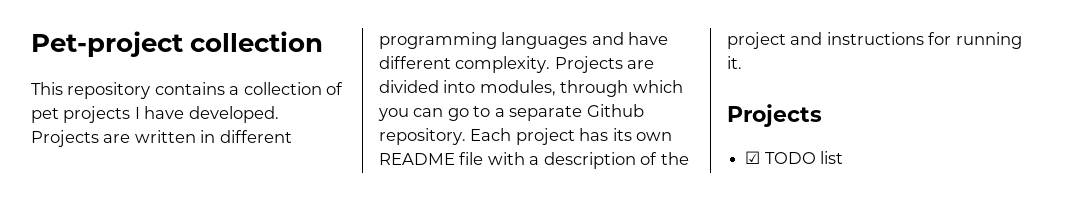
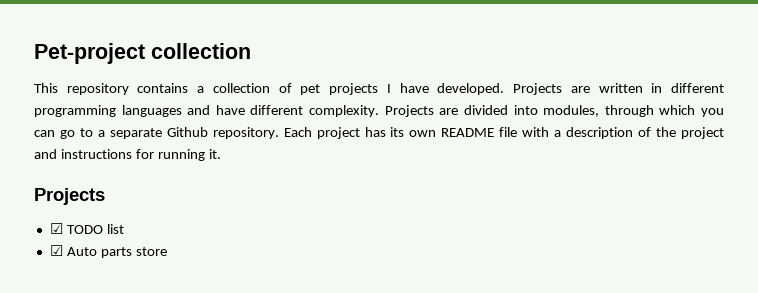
+ ☑ Auto parts store

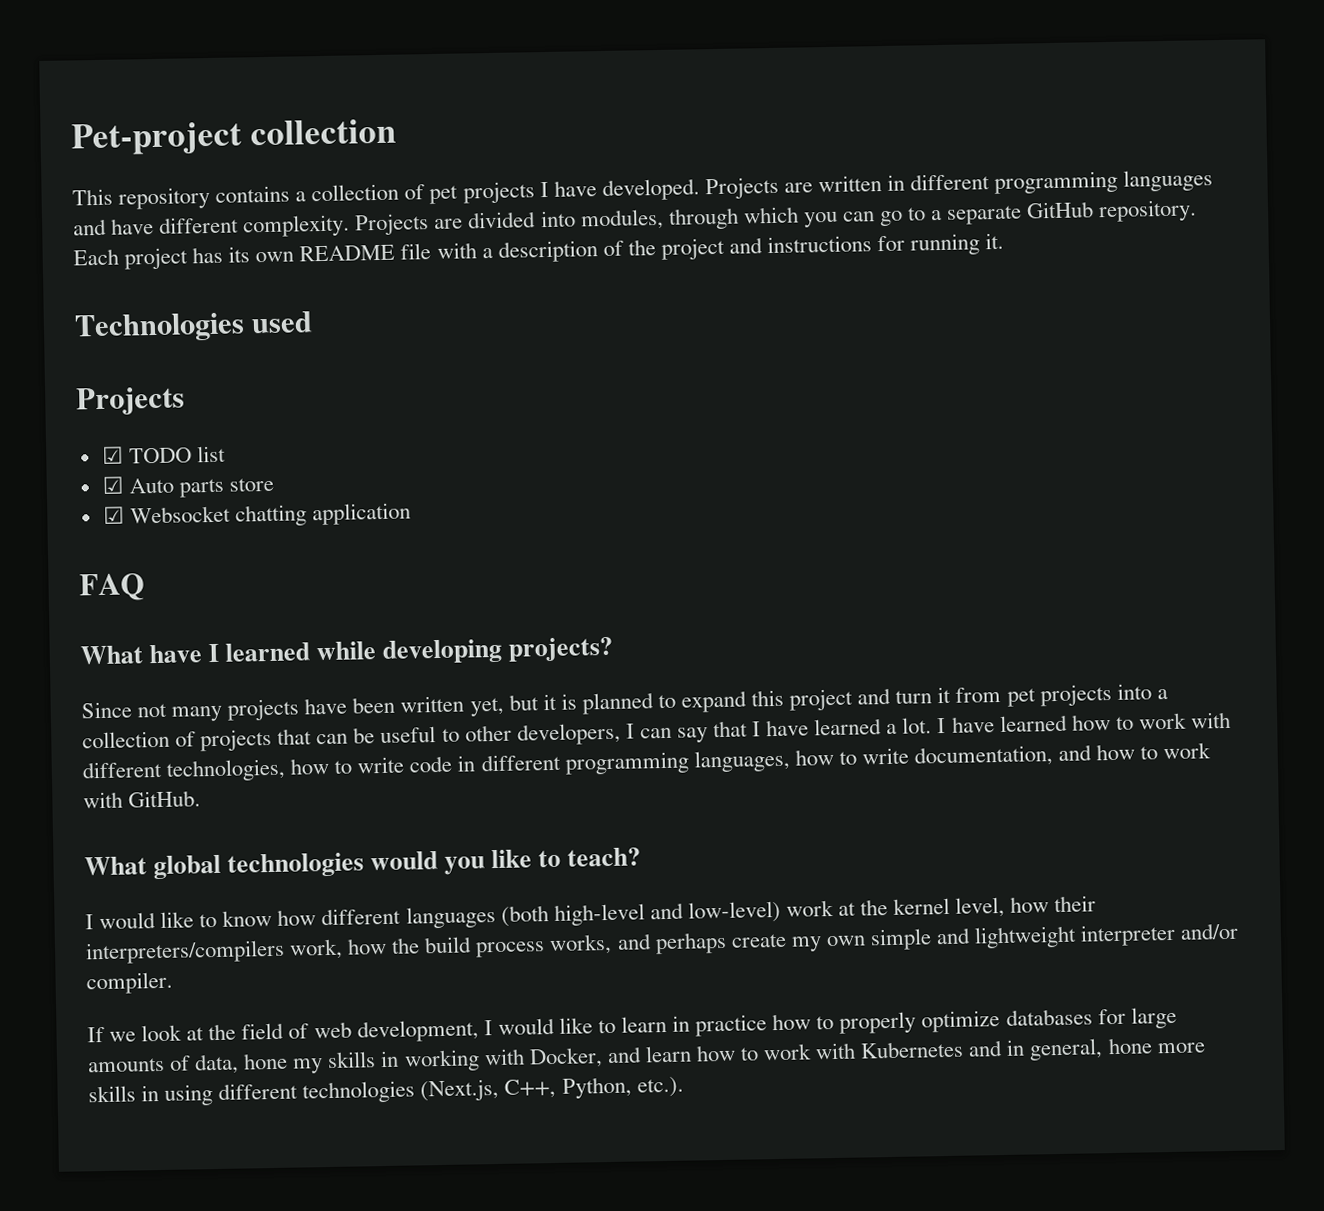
- Projects are divided into modules, through which you can go to a separate Github repository.
+ Projects are divided into modules, through which you can go to a separate GitHub repository.
+ Technologies used
+ ☑ Websocket chatting application
+ FAQ
+ What have I learned while developing projects?
+ Since not many projects have been written yet, but it is planned to expand this project and turn it from pet projects into a collection of projects that can be useful to other developers, I can say that I have learned a lot. I have learned how to work with different technologies, how to write code in different programming languages, how to write documentation, and how to work with GitHub.
+ What global technologies would you like to teach?
+ I would like to know how different languages (both high-level and low-level) work at the kernel level, how their interpreters/compilers work, how the build process works, and perhaps create my own simple and lightweight interpreter and/or compiler.
+ If we look at the field of web development, I would like to learn in practice how to properly optimize databases for large amounts of data, hone my skills in working with Docker, and learn how to work with Kubernetes and in general, hone more skills in using different technologies (Next.js, C++, Python, etc.).

